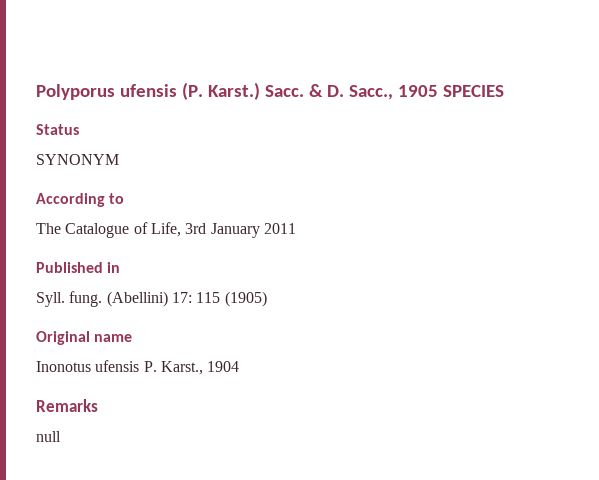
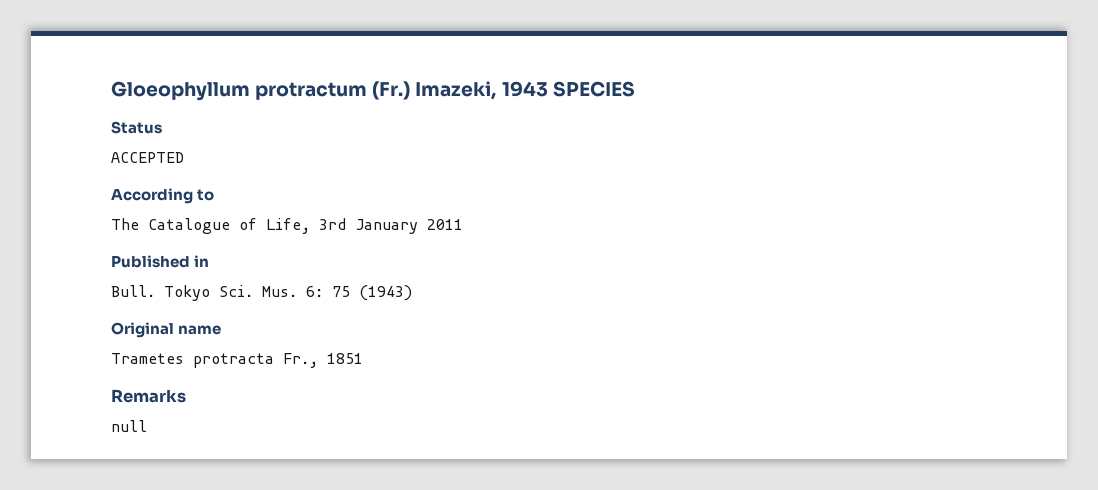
- Polyporus ufensis (P. Karst.) Sacc. & D. Sacc., 1905 SPECIES
+ Gloeophyllum protractum (Fr.) Imazeki, 1943 SPECIES
- SYNONYM
+ ACCEPTED
- Syll. fung. (Abellini) 17: 115 (1905)
+ Bull. Tokyo Sci. Mus. 6: 75 (1943)
  Original name
- Inonotus ufensis P. Karst., 1904
+ Trametes protracta Fr., 1851

